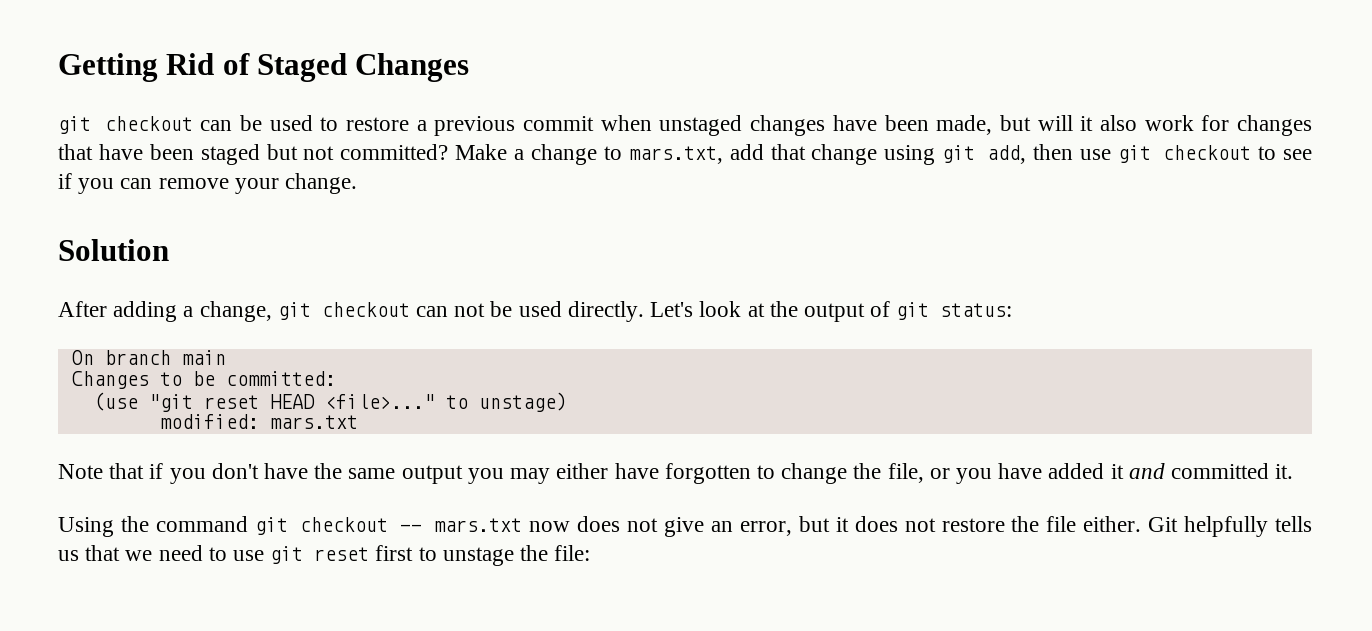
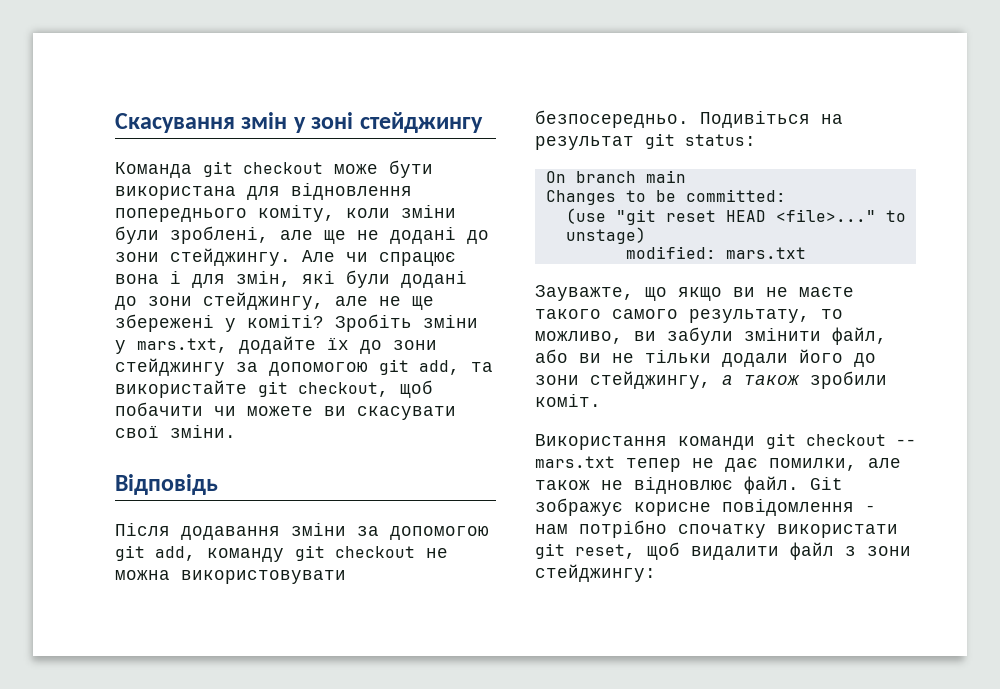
- Getting Rid of Staged Changes
- git checkout can be used to restore a previous commit when unstaged changes have been made, but will it also work for changes that have been staged but not committed? Make a change to mars.txt, add that change using git add, then use git checkout to see if you can remove your change.
- Solution
- After adding a change, git checkout can not be used directly. Let's look at the output of git status:
+ Скасування змін у зоні стейджингу
+ Команда git checkout може бути використана для відновлення попереднього коміту, коли зміни були зроблені, але ще не додані до зони стейджингу. Але чи спрацює вона і для змін, які були додані до зони стейджингу, але не ще збережені у коміті? Зробіть зміни у mars.txt, додайте їх до зони стейджингу за допомогою git add, та використайте git checkout, щоб побачити чи можете ви скасувати свої зміни.
+ Відповідь
+ Після додавання зміни за допомогою git add, команду git checkout не можна використовувати безпосередньо. Подивіться на результат git status:
- Note that if you don't have the same output you may either have forgotten to change the file, or you have added it and committed it.
- Using the command git checkout -- mars.txt now does not give an error, but it does not restore the file either. Git helpfully tells us that we need to use git reset first to unstage the file:
+ Зауважте, що якщо ви не маєте такого самого результату, то можливо, ви забули змінити файл, або ви не тільки додали його до зони стейджингу, а також зробили коміт.
+ Використання команди git checkout -- mars.txt тепер не дає помилки, але також не відновлює файл. Git зображує корисне повідомлення - нам потрібно спочатку використати git reset, щоб видалити файл з зони стейджингу:

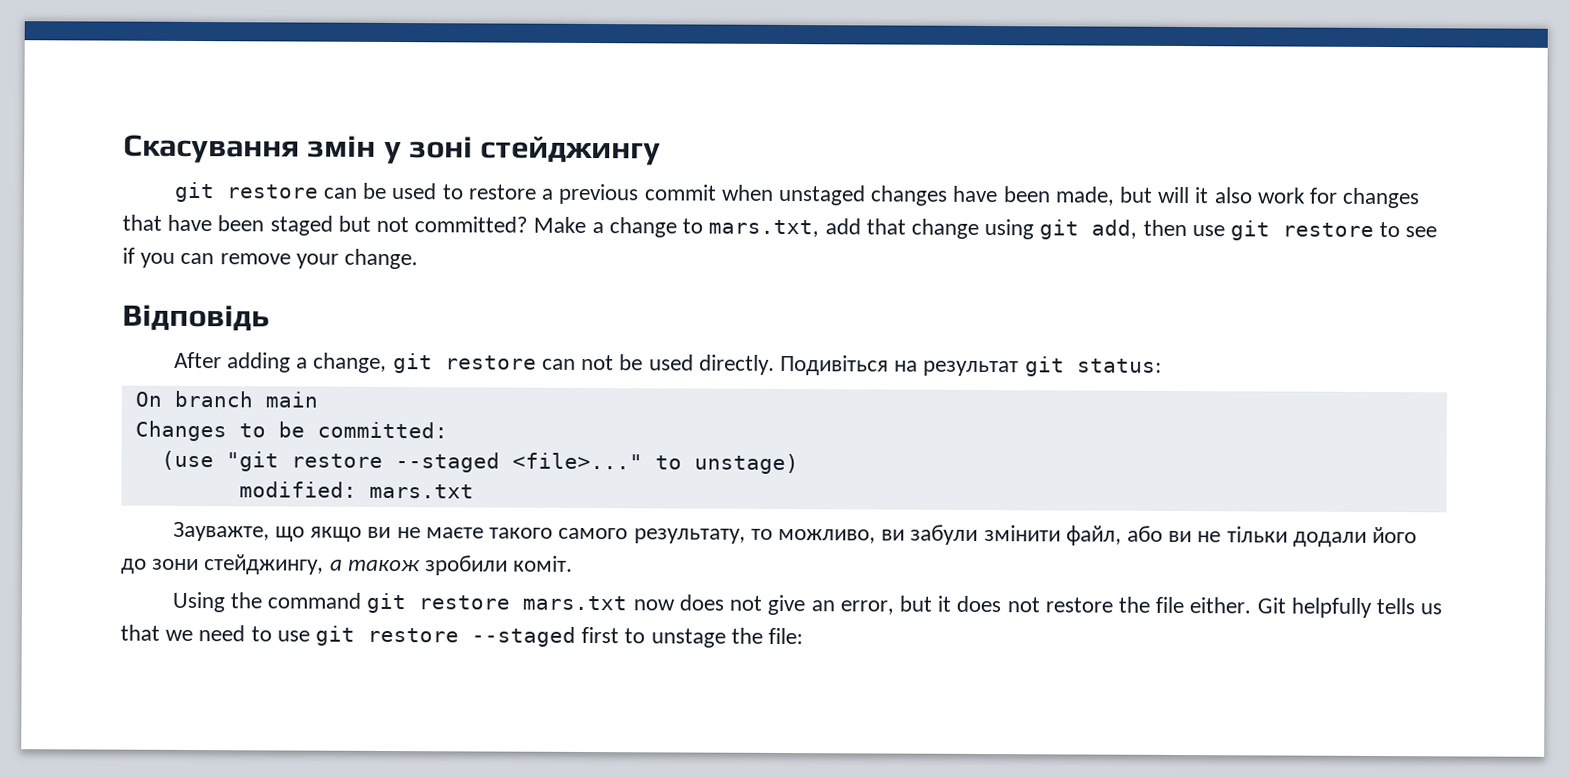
- Команда git checkout може бути використана для відновлення попереднього коміту, коли зміни були зроблені, але ще не додані до зони стейджингу. Але чи спрацює вона і для змін, які були додані до зони стейджингу, але не ще збережені у коміті? Зробіть зміни у mars.txt, додайте їх до зони стейджингу за допомогою git add, та використайте git checkout, щоб побачити чи можете ви скасувати свої зміни.
+ git restore can be used to restore a previous commit when unstaged changes have been made, but will it also work for changes that have been staged but not committed? Make a change to mars.txt, add that change using git add, then use git restore to see if you can remove your change.
  Відповідь
- Після додавання зміни за допомогою git add, команду git checkout не можна використовувати безпосередньо.
+ After adding a change, git restore can not be used directly.
- (use "git reset HEAD <file>..." to unstage)
+ (use "git restore --staged <file>..." to unstage)
- Використання команди git checkout -- mars.txt тепер не дає помилки, але також не відновлює файл. Git зображує корисне повідомлення - нам потрібно спочатку використати git reset, щоб видалити файл з зони стейджингу:
+ Using the command git restore mars.txt now does not give an error, but it does not restore the file either. Git helpfully tells us that we need to use git restore --staged first to unstage the file:

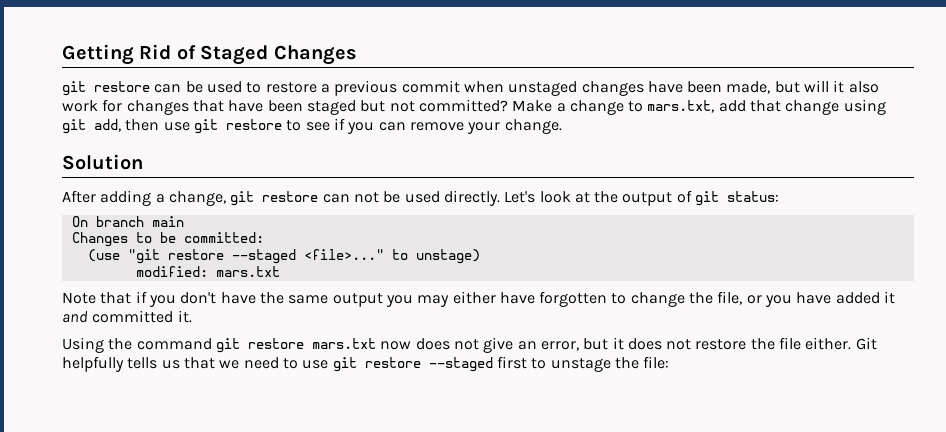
- Скасування змін у зоні стейджингу
+ Getting Rid of Staged Changes
- Відповідь
+ Solution
- Подивіться на результат git status:
+ Let's look at the output of git status:
- Зауважте, що якщо ви не маєте такого самого результату, то можливо, ви забули змінити файл, або ви не тільки додали його до зони стейджингу, а також зробили коміт.
+ Note that if you don't have the same output you may either have forgotten to change the file, or you have added it and committed it.

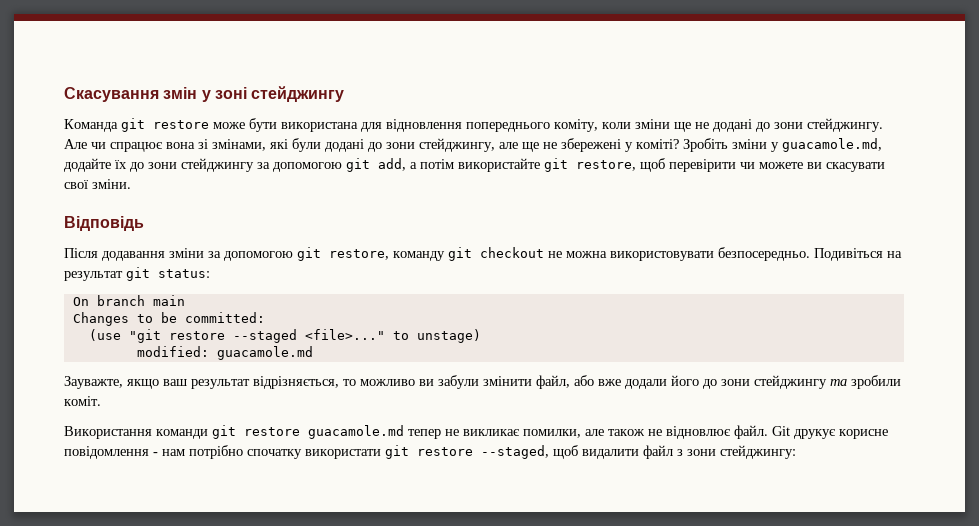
- Getting Rid of Staged Changes
- git restore can be used to restore a previous commit when unstaged changes have been made, but will it also work for changes that have been staged but not committed? Make a change to mars.txt, add that change using git add, then use git restore to see if you can remove your change.
- Solution
- After adding a change, git restore can not be used directly. Let's look at the output of git status:
+ Скасування змін у зоні стейджингу
+ Команда git restore може бути використана для відновлення попереднього коміту, коли зміни ще не додані до зони стейджингу. Але чи спрацює вона зі змінами, які були додані до зони стейджингу, але ще не збережені у коміті? Зробіть зміни у guacamole.md, додайте їх до зони стейджингу за допомогою git add, а потім використайте git restore, щоб перевірити чи можете ви скасувати свої зміни.
+ Відповідь
+ Після додавання зміни за допомогою git restore, команду git checkout не можна використовувати безпосередньо. Подивіться на результат git status:
- modified: mars.txt
- Note that if you don't have the same output you may either have forgotten to change the file, or you have added it and committed it.
- Using the command git restore mars.txt now does not give an error, but it does not restore the file either. Git helpfully tells us that we need to use git restore --staged first to unstage the file:
+ modified: guacamole.md
+ Зауважте, якщо ваш результат відрізняється, то можливо ви забули змінити файл, або вже додали його до зони стейджингу та зробили коміт.
+ Використання команди git restore guacamole.md тепер не викликає помилки, але також не відновлює файл. Git друкує корисне повідомлення - нам потрібно спочатку використати git restore --staged, щоб видалити файл з зони стейджингу:

